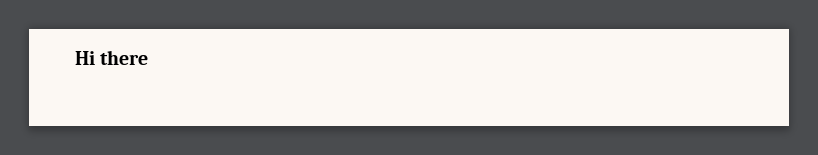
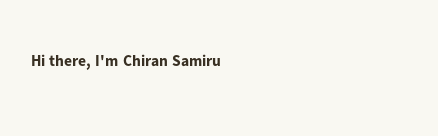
- Hi there
+ Hi there, I'm Chiran Samiru

